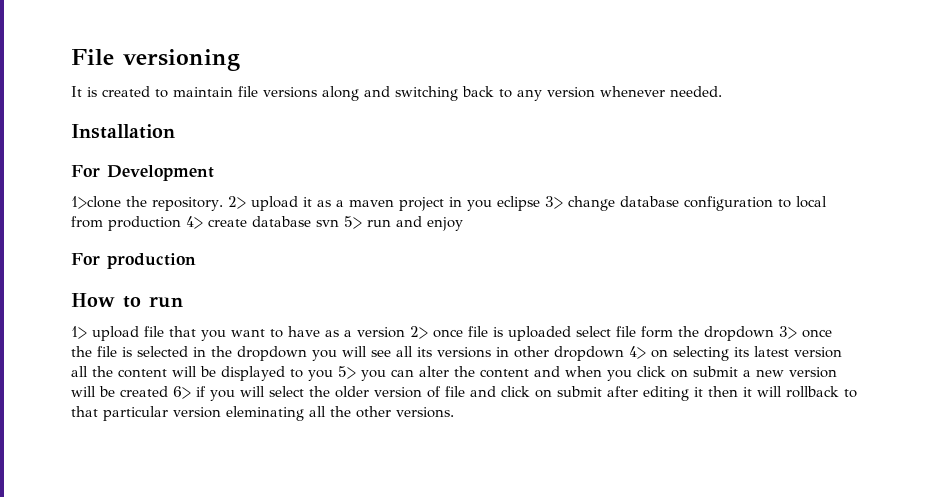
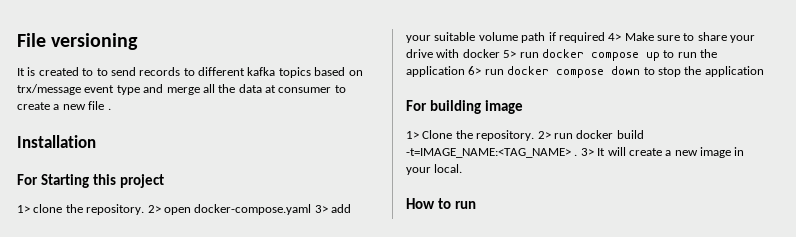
- It is created to maintain file versions along and switching back to any version whenever needed.
+ It is created to to send records to different kafka topics based on trx/message event type and merge all the data at consumer to create a new file .
  Installation
- For Development
- 1>clone the repository. 2> upload it as a maven project in you eclipse 3> change database configuration to local from production 4> create database svn 5> run and enjoy
- For production
+ For Starting this project
+ 1> clone the repository. 2> open docker-compose.yaml 3> add your suitable volume path if required 4> Make sure to share your drive with docker 5> run docker compose up to run the application 6> run docker compose down to stop the application
+ For building image
+ 1> Clone the repository. 2> run docker build -t=IMAGE_NAME:<TAG_NAME> . 3> It will create a new image in your local.
  How to run
- 1> upload file that you want to have as a version 2> once file is uploaded select file form the dropdown 3> once the file is selected in the dropdown you will see all its versions in other dropdown 4> on selecting its latest version all the content will be displayed to you 5> you can alter the content and when you click on submit a new version will be created 6> if you will select the older version of file and click on submit after editing it then it will rollback to that particular version eleminating all the other versions.

